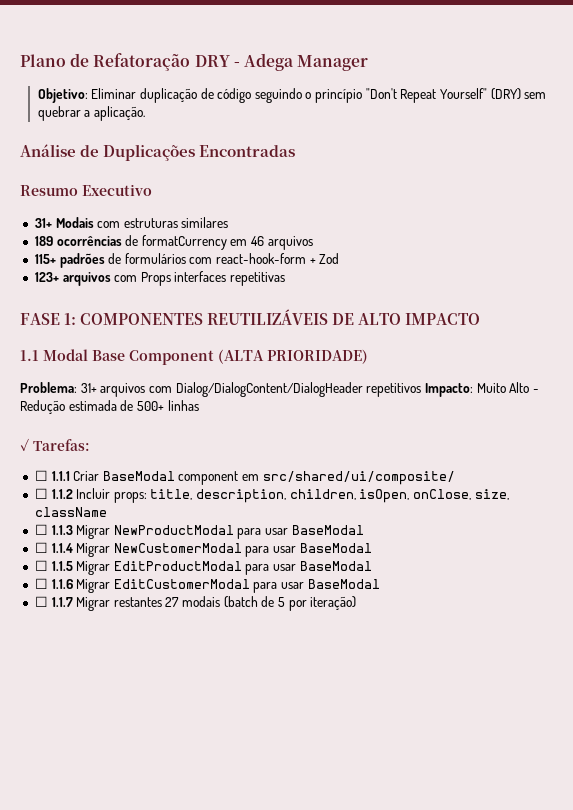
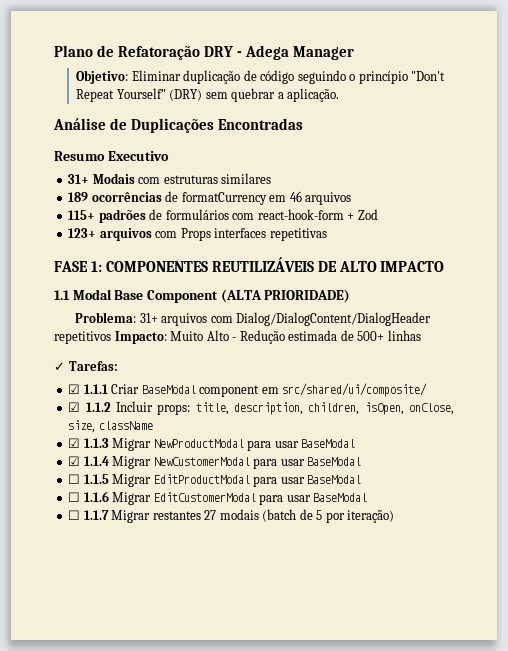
- ☐ 1.1.1 Criar BaseModal component em src/shared/ui/composite/
+ ☑ 1.1.1 Criar BaseModal component em src/shared/ui/composite/
- ☐ 1.1.2 Incluir props: title, description, children, isOpen, onClose, size, className
+ ☑ 1.1.2 Incluir props: title, description, children, isOpen, onClose, size, className
- ☐ 1.1.3 Migrar NewProductModal para usar BaseModal
+ ☑ 1.1.3 Migrar NewProductModal para usar BaseModal
- ☐ 1.1.4 Migrar NewCustomerModal para usar BaseModal
+ ☑ 1.1.4 Migrar NewCustomerModal para usar BaseModal

